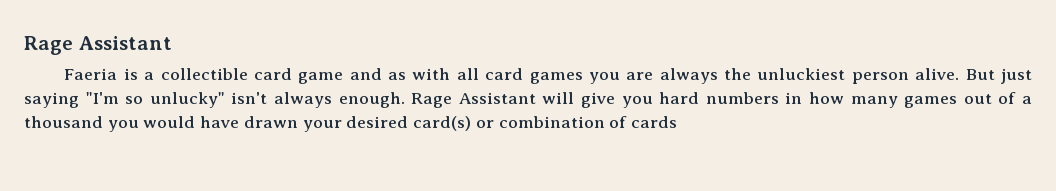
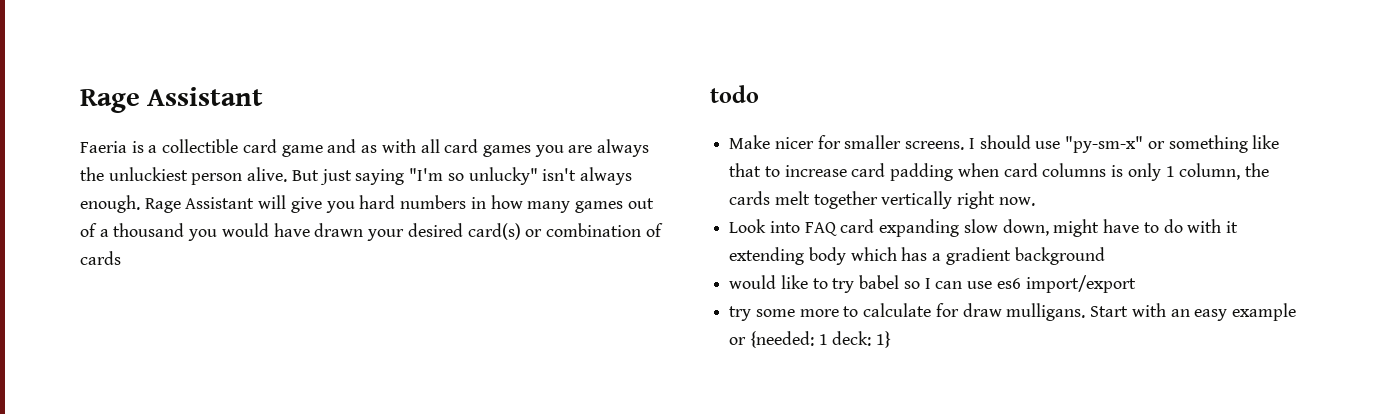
+ todo
+ Make nicer for smaller screens. I should use "py-sm-x" or something like that to increase card padding when card columns is only 1 column, the cards melt together vertically right now.
+ Look into FAQ card expanding slow down, might have to do with it extending body which has a gradient background
+ would like to try babel so I can use es6 import/export
+ try some more to calculate for draw mulligans. Start with an easy example or {needed: 1 deck: 1}

